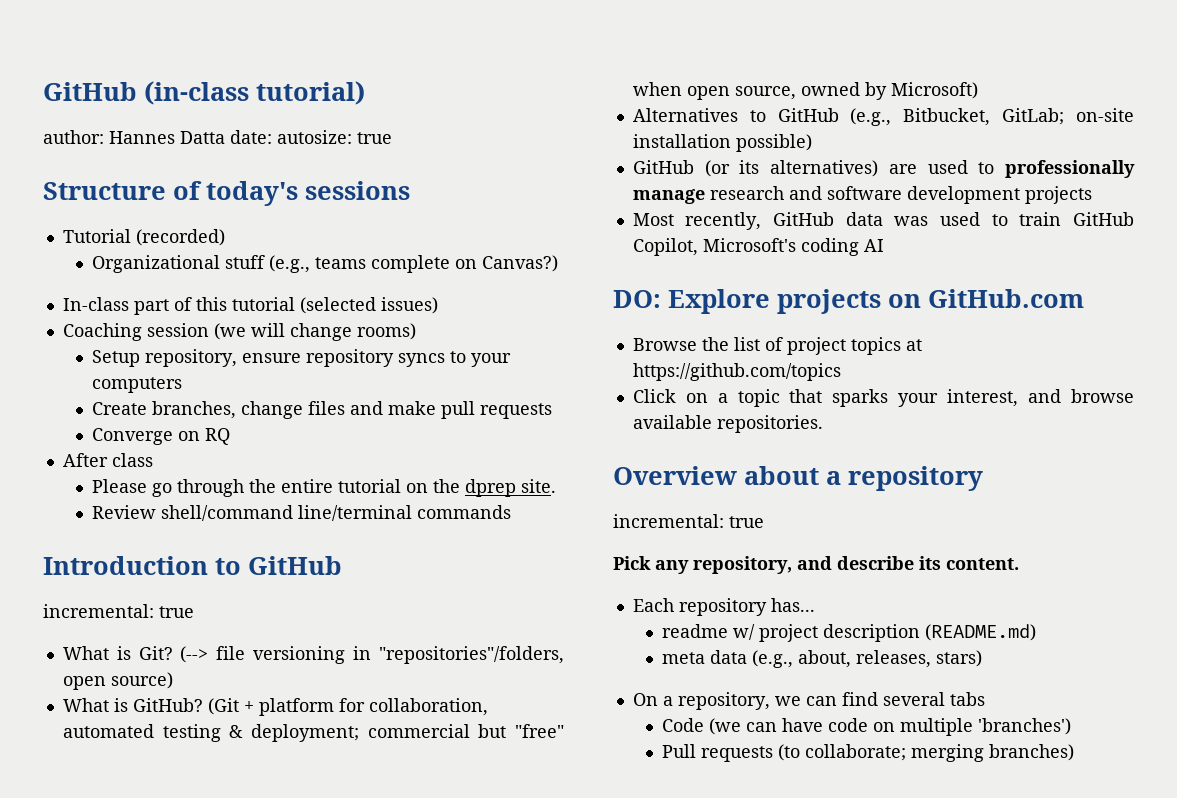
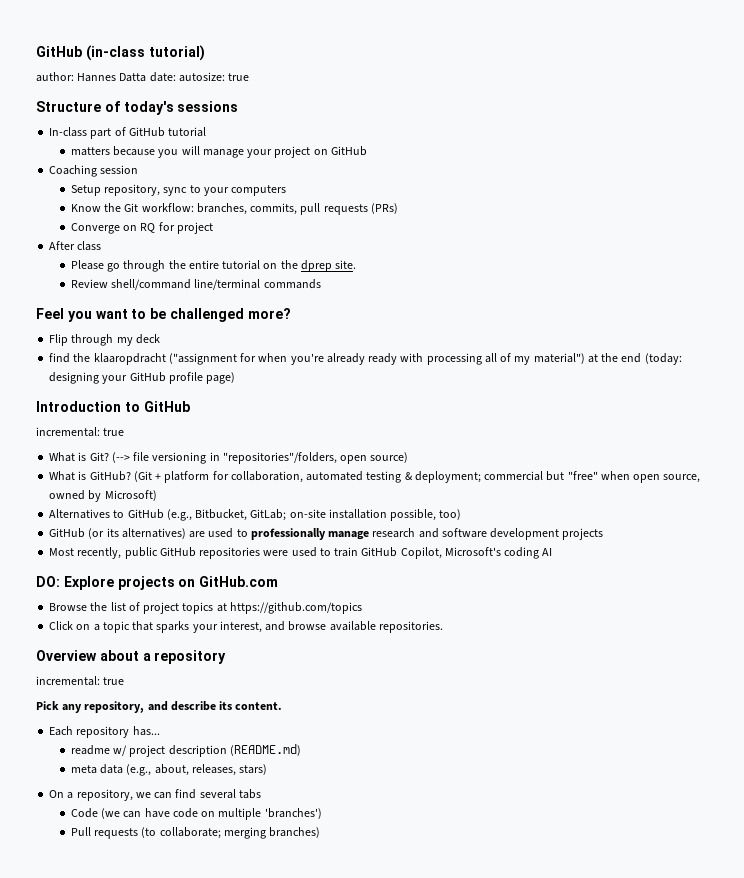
- Tutorial (recorded)
- Organizational stuff (e.g., teams complete on Canvas?)
- In-class part of this tutorial (selected issues)
- Coaching session (we will change rooms)
+ In-class part of GitHub tutorial
+ matters because you will manage your project on GitHub
+ Coaching session
- Setup repository, ensure repository syncs to your computers
+ Setup repository, sync to your computers
- Create branches, change files and make pull requests
+ Know the Git workflow: branches, commits, pull requests (PRs)
- Converge on RQ
+ Converge on RQ for project
+ Feel you want to be challenged more?
+ Flip through my deck
+ find the klaaropdracht ("assignment for when you're already ready with processing all of my material") at the end (today: designing your GitHub profile page)
- Alternatives to GitHub (e.g., Bitbucket, GitLab; on-site installation possible)
+ Alternatives to GitHub (e.g., Bitbucket, GitLab; on-site installation possible, too)
- Most recently, GitHub data was used to train GitHub Copilot, Microsoft's coding AI
+ Most recently, public GitHub repositories were used to train GitHub Copilot, Microsoft's coding AI

